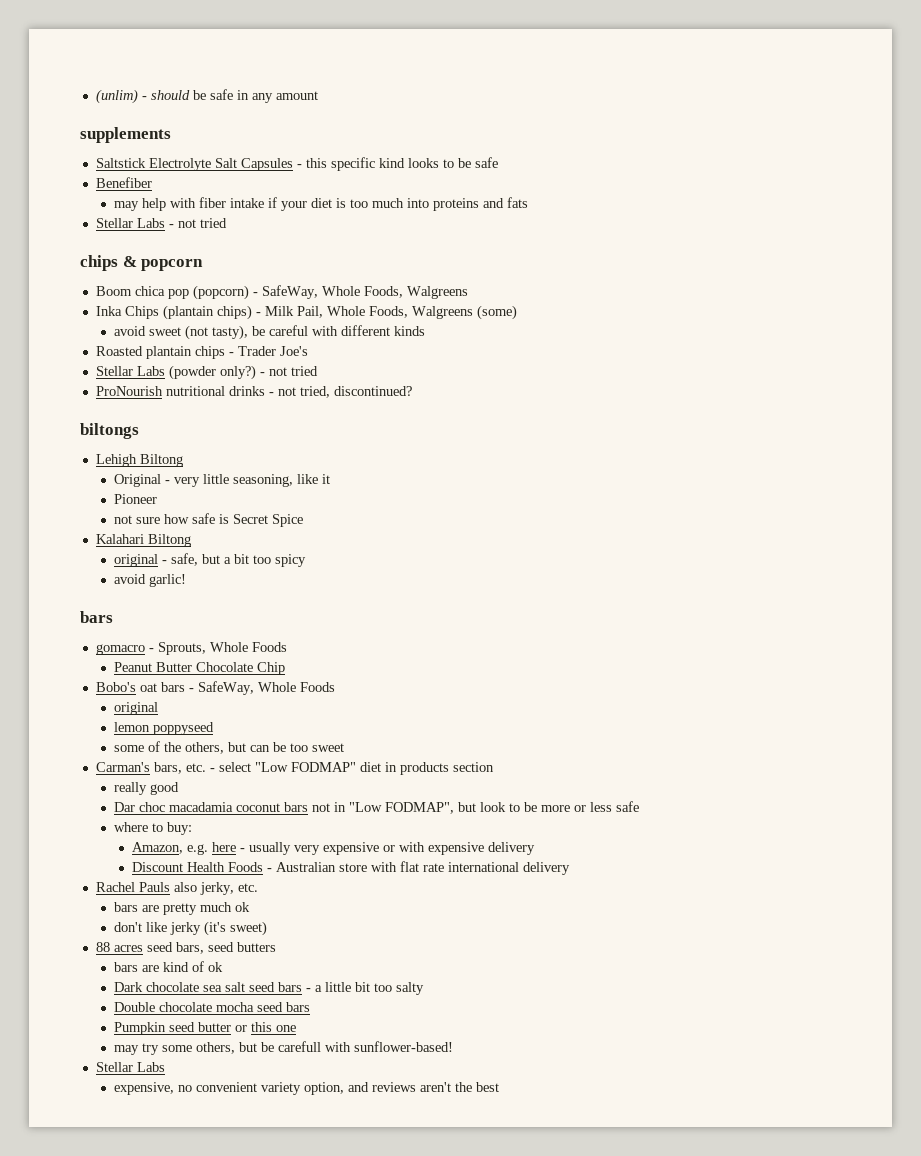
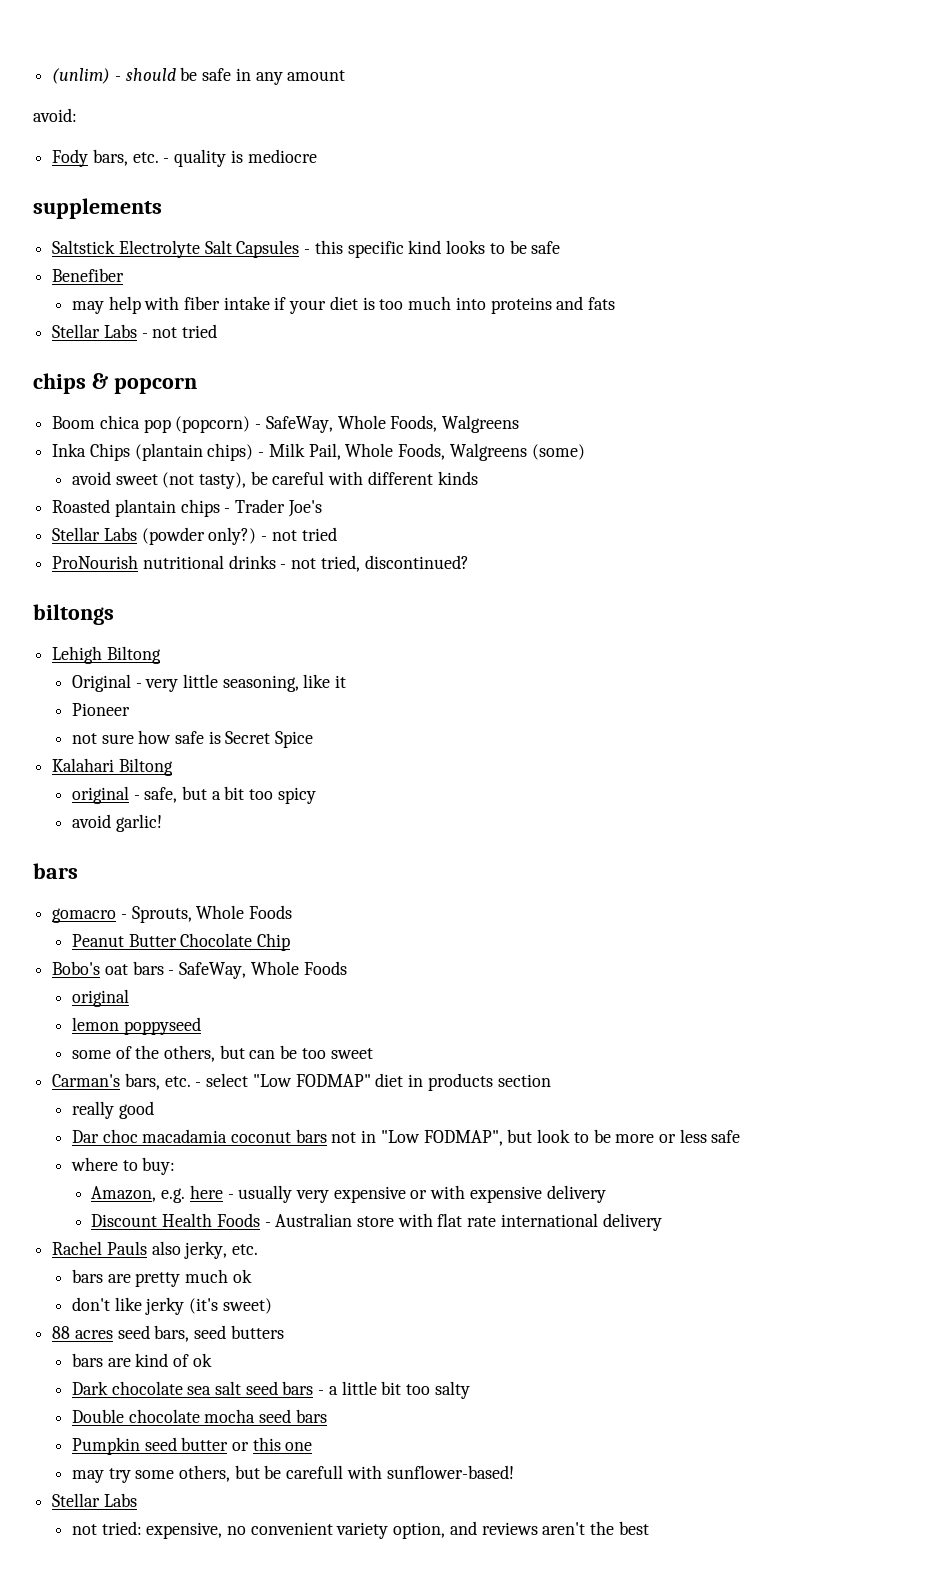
+ avoid:
+ Fody bars, etc. - quality is mediocre
- expensive, no convenient variety option, and reviews aren't the best
+ not tried: expensive, no convenient variety option, and reviews aren't the best

